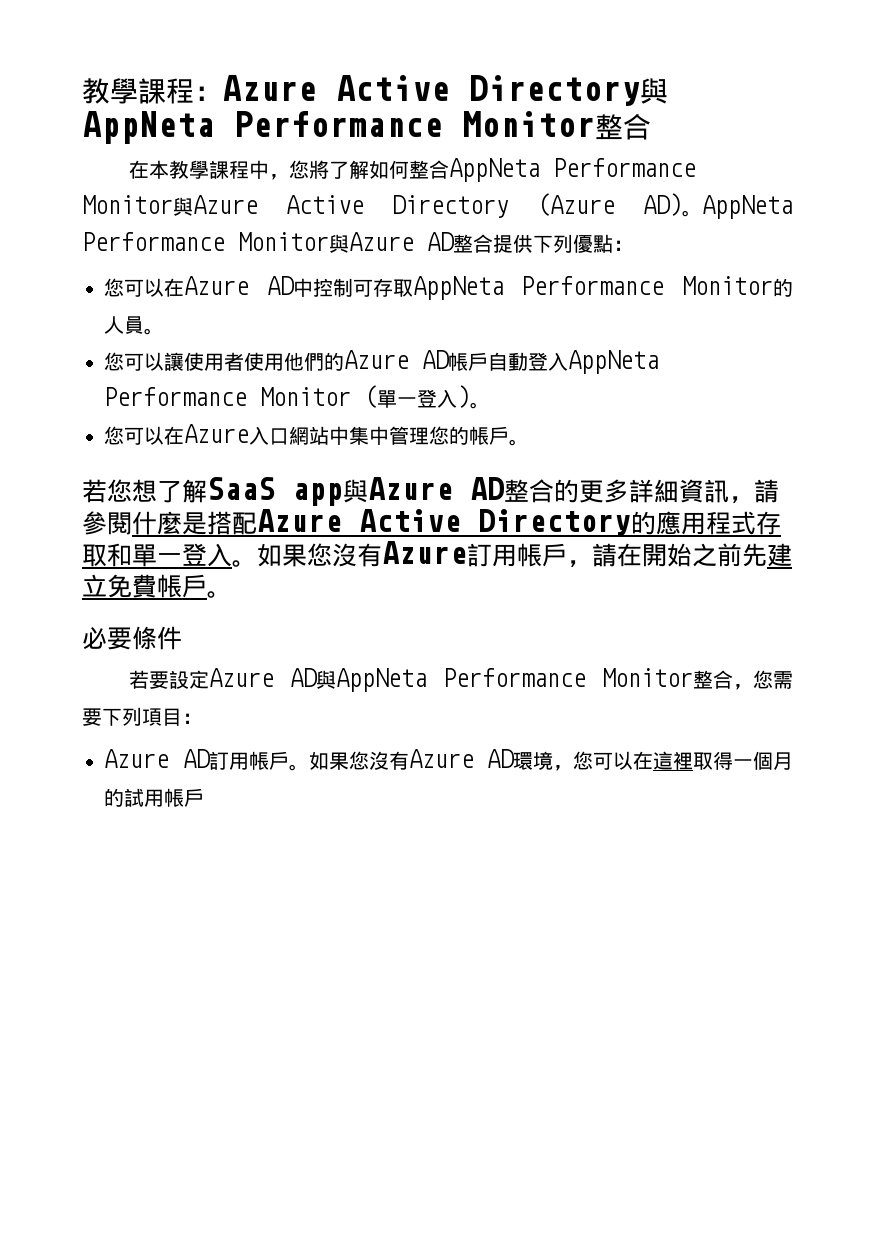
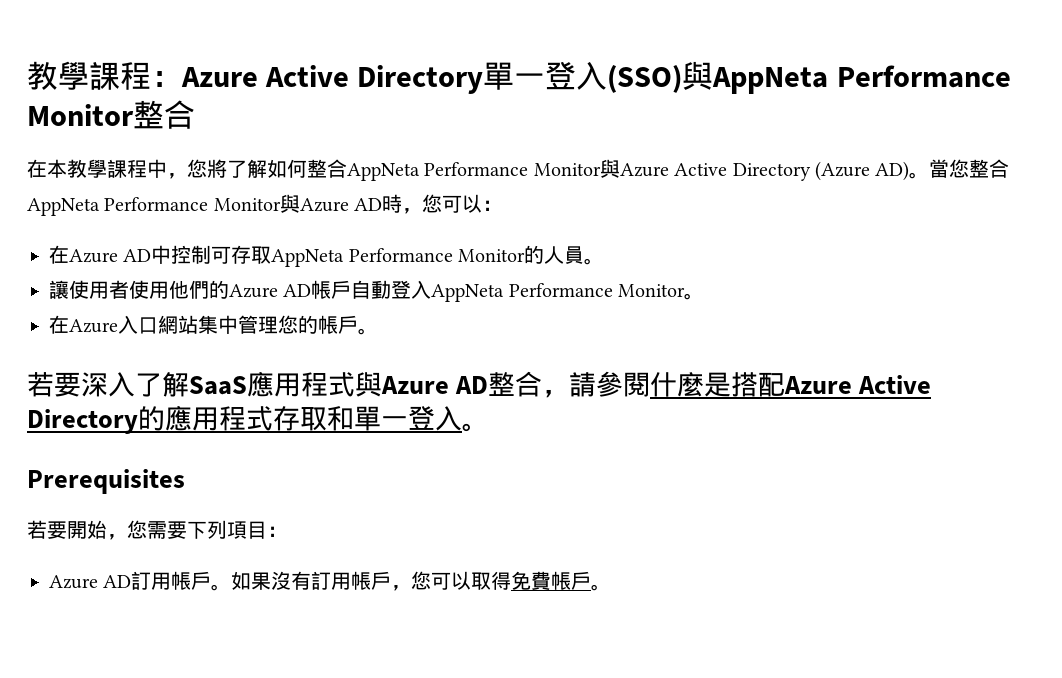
- 教學課程：Azure Active Directory與AppNeta Performance Monitor整合
+ 教學課程：Azure Active Directory單一登入(SSO)與AppNeta Performance Monitor整合
- AppNeta Performance Monitor與Azure AD整合提供下列優點：
- 您可以在Azure AD中控制可存取AppNeta Performance Monitor的人員。
+ 當您整合AppNeta Performance Monitor與Azure AD時，您可以：
+ 在Azure AD中控制可存取AppNeta Performance Monitor的人員。
- 您可以讓使用者使用他們的Azure AD帳戶自動登入AppNeta Performance Monitor (單一登入)。
- 您可以在Azure入口網站中集中管理您的帳戶。
+ 讓使用者使用他們的Azure AD帳戶自動登入AppNeta Performance Monitor。
+ 在Azure入口網站集中管理您的帳戶。
- 若您想了解SaaS app與Azure AD整合的更多詳細資訊，請參閱什麼是搭配Azure Active Directory的應用程式存取和單一登入。如果您沒有Azure訂用帳戶，請在開始之前先建立免費帳戶。
- 必要條件
- 若要設定Azure AD與AppNeta Performance Monitor整合，您需要下列項目：
+ 若要深入了解SaaS應用程式與Azure AD整合，請參閱什麼是搭配Azure Active Directory的應用程式存取和單一登入。
+ Prerequisites
+ 若要開始，您需要下列項目：
- 如果您沒有Azure AD環境，您可以在這裡取得一個月的試用帳戶
+ 如果沒有訂用帳戶，您可以取得免費帳戶。

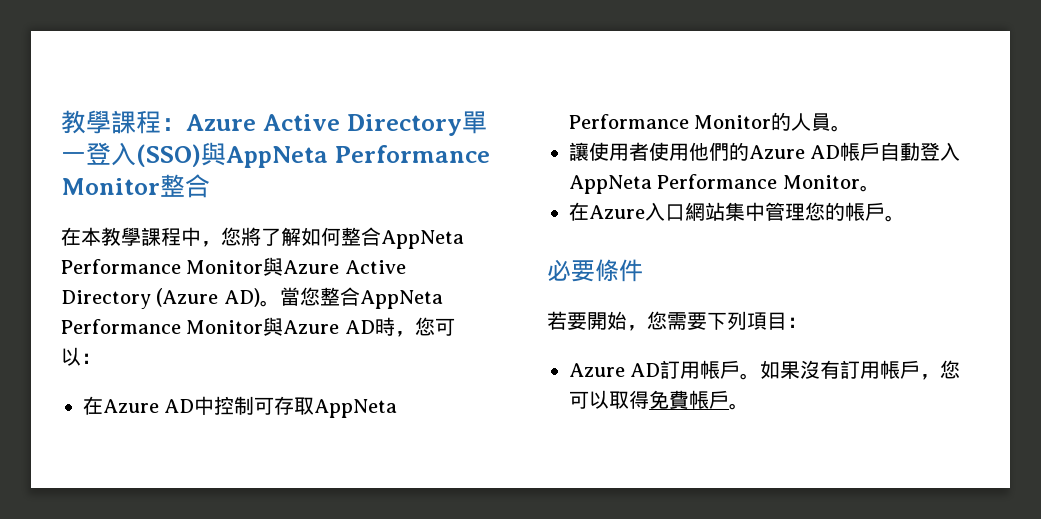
- 若要深入了解SaaS應用程式與Azure AD整合，請參閱什麼是搭配Azure Active Directory的應用程式存取和單一登入。
- Prerequisites
+ 必要條件

